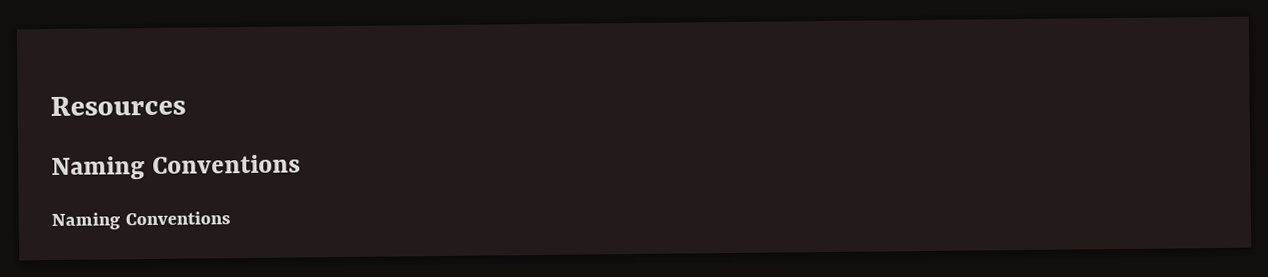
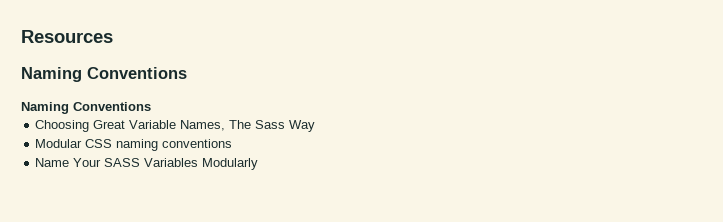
+ Choosing Great Variable Names, The Sass Way
+ Modular CSS naming conventions
+ Name Your SASS Variables Modularly

